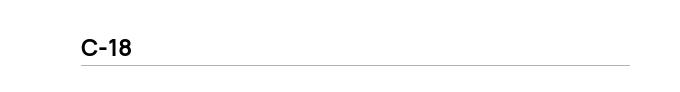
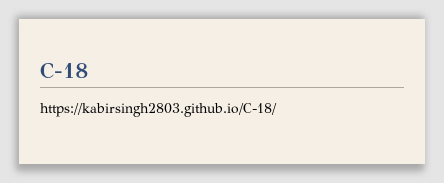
+ https://kabirsingh2803.github.io/C-18/

